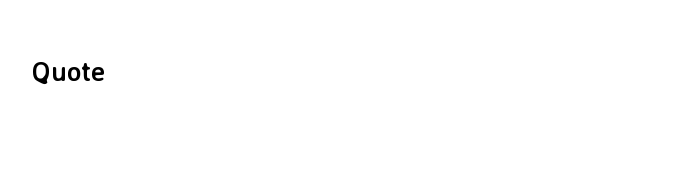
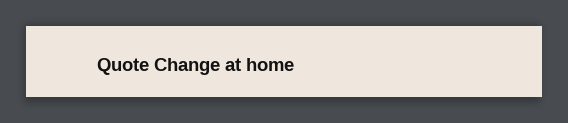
- Quote
+ Quote Change at home

